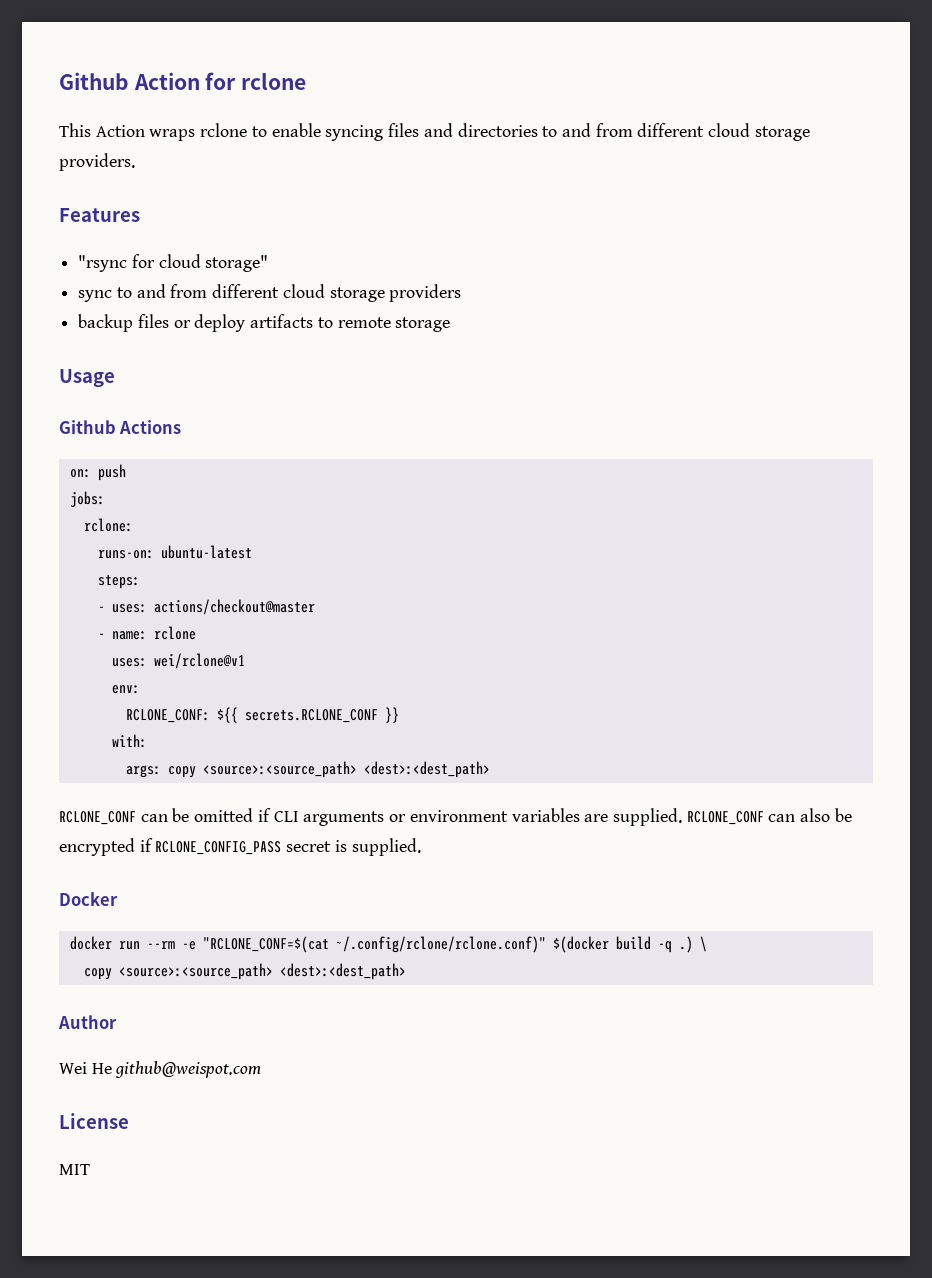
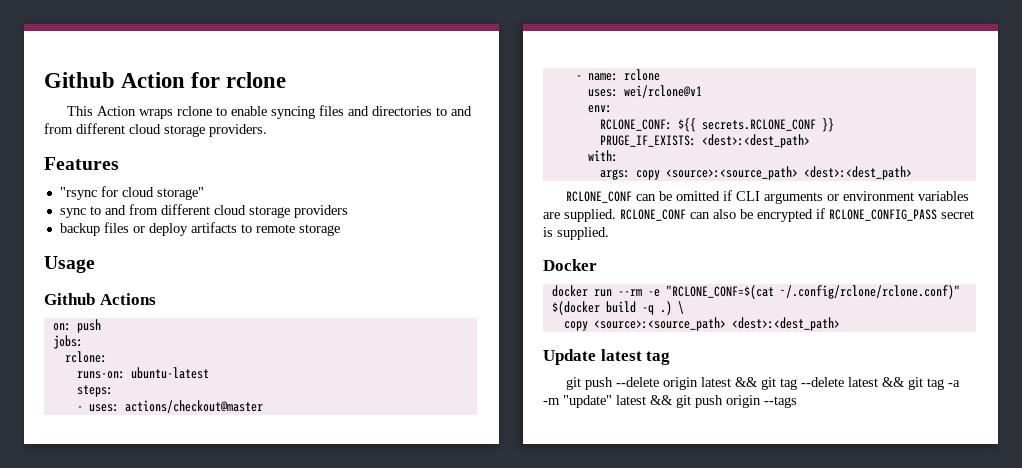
+ PRUGE_IF_EXISTS: <dest>:<dest_path>
- Author
- Wei He github@weispot.com
- License
- MIT
+ Update latest tag
+ git push --delete origin latest && git tag --delete latest && git tag -a -m "update" latest && git push origin --tags

